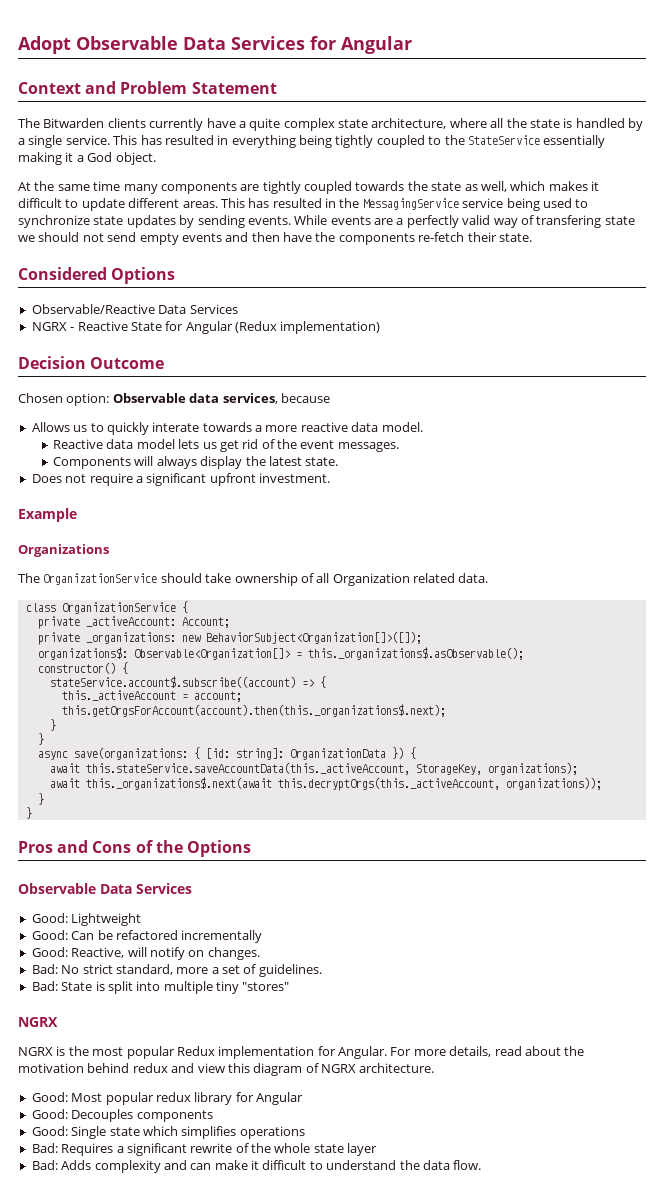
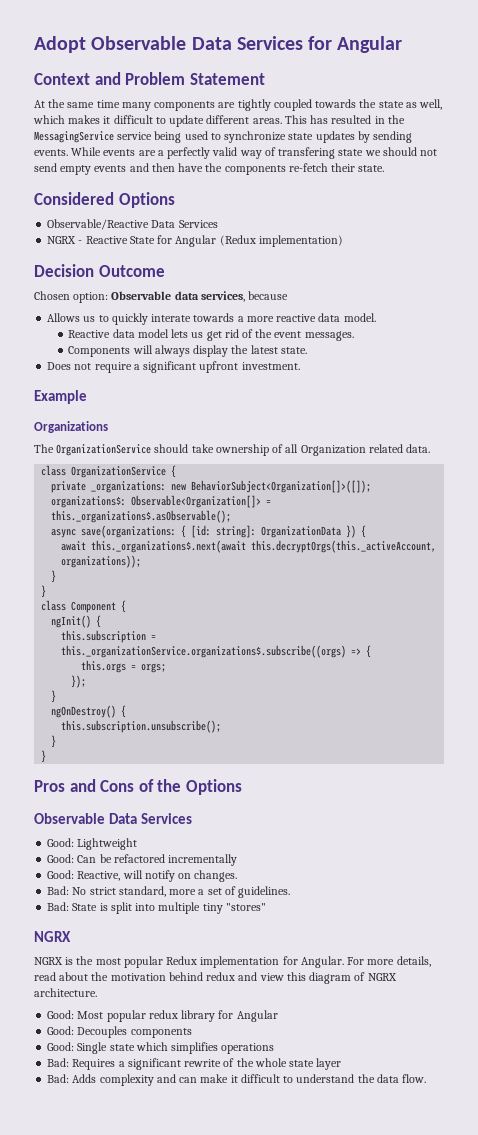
- The Bitwarden clients currently have a quite complex state architecture, where all the state is handled by a single service. This has resulted in everything being tightly coupled to the StateService essentially making it a God object.
- private _activeAccount: Account;
- constructor() {
- stateService.account$.subscribe((account) => {
- this._activeAccount = account;
- this.getOrgsForAccount(account).then(this._organizations$.next);
- }
- }
- await this.stateService.saveAccountData(this._activeAccount, StorageKey, organizations);
+ class Component {
+ ngInit() {
+ this.subscription = this._organizationService.organizations$.subscribe((orgs) => {
+ this.orgs = orgs;
+ });
+ }
+ ngOnDestroy() {
+ this.subscription.unsubscribe();
+ }
+ }

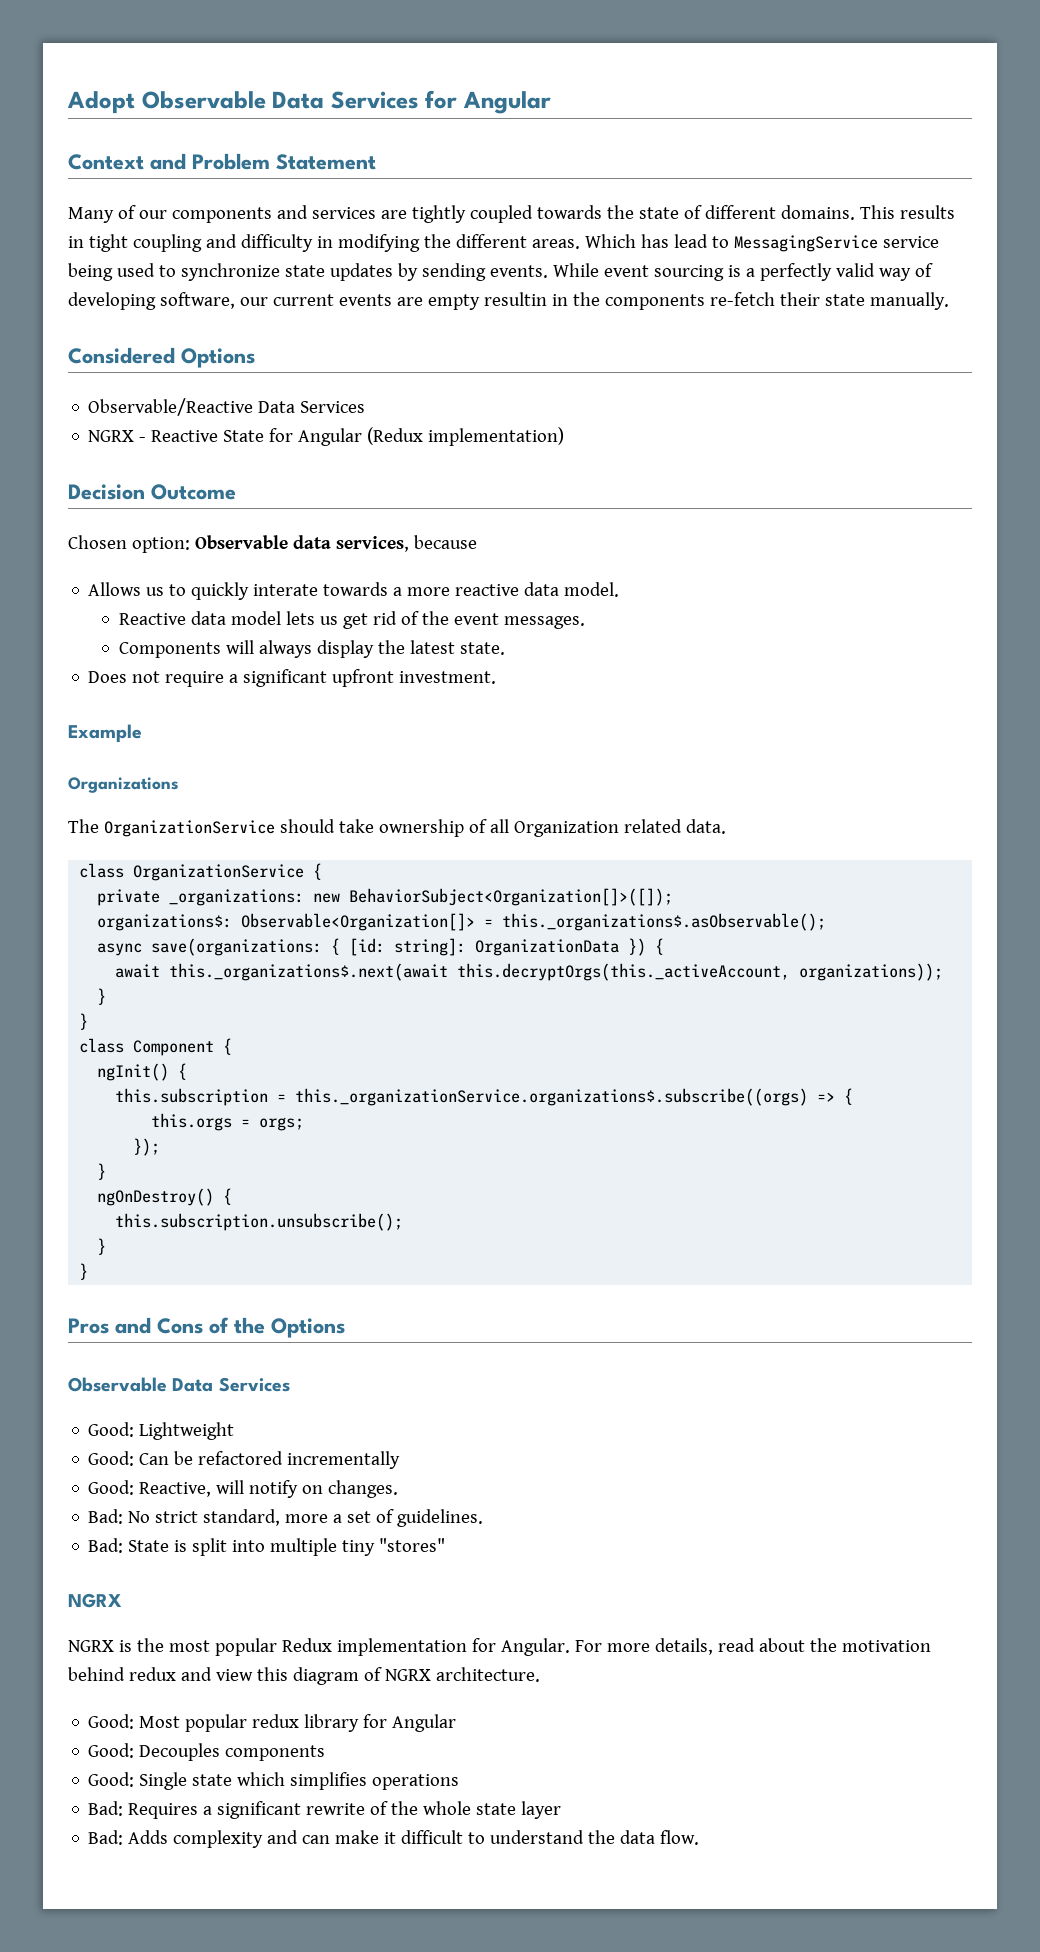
- At the same time many components are tightly coupled towards the state as well, which makes it difficult to update different areas. This has resulted in the MessagingService service being used to synchronize state updates by sending events.
+ Many of our components and services are tightly coupled towards the state of different domains. This results in tight coupling and difficulty in modifying the different areas. Which has lead to MessagingService service being used to synchronize state updates by sending events.
- While events are a perfectly valid way of transfering state we should not send empty events and then have the components re-fetch their state.
+ While event sourcing is a perfectly valid way of developing software, our current events are empty resultin in the components re-fetch their state manually.

